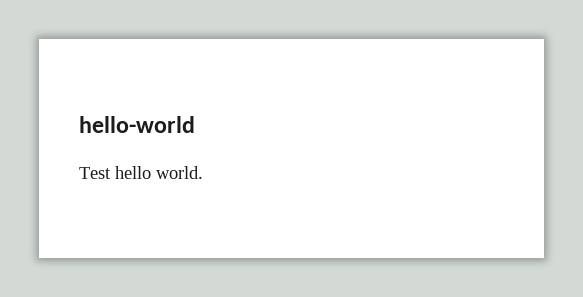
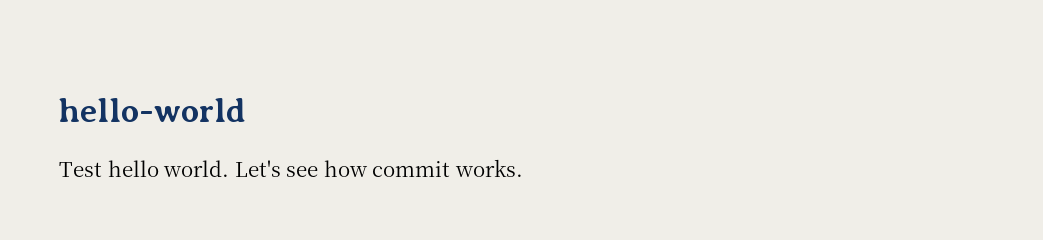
+ Let's see how commit works.

